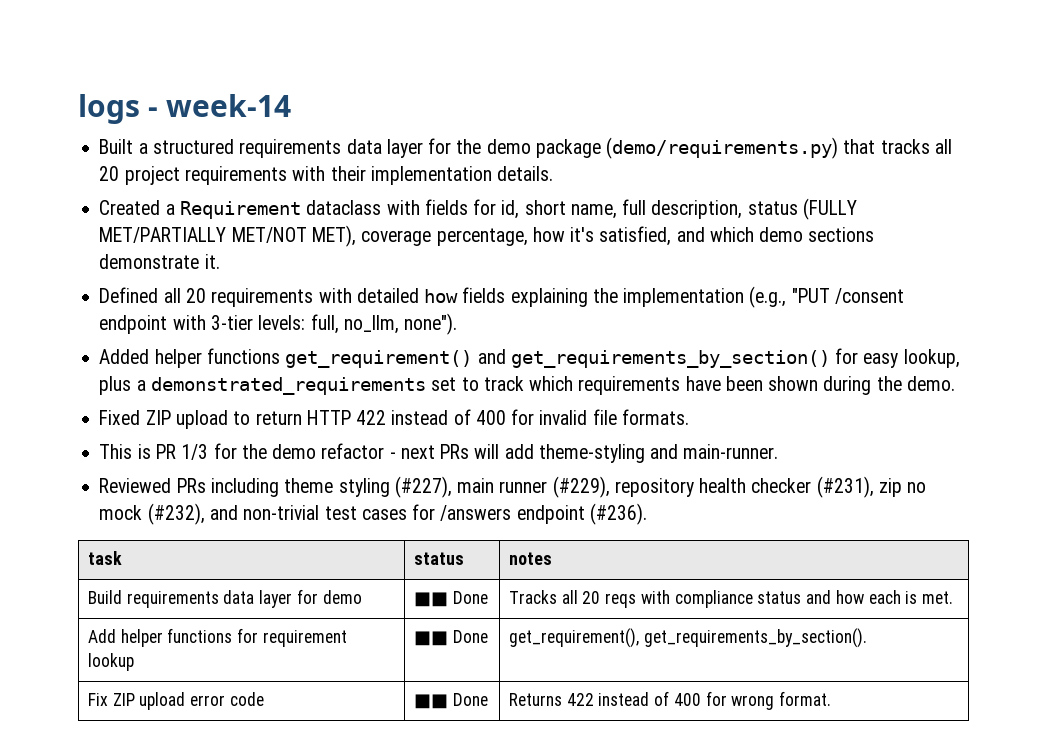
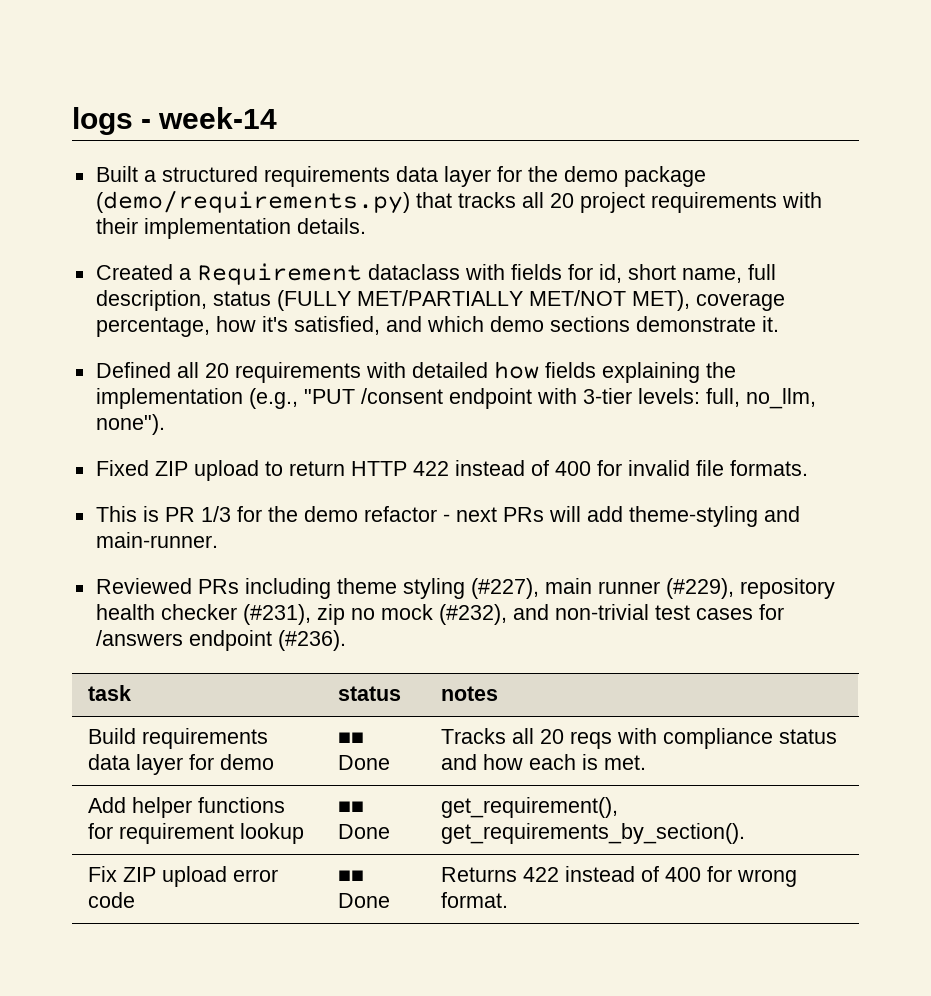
- Added helper functions get_requirement() and get_requirements_by_section() for easy lookup, plus a demonstrated_requirements set to track which requirements have been shown during the demo.

